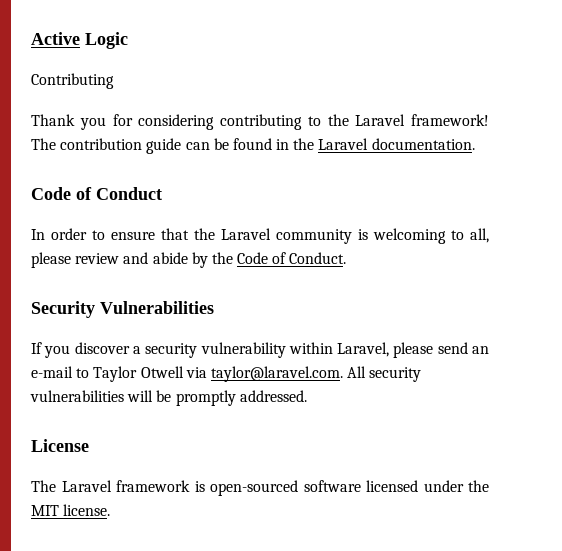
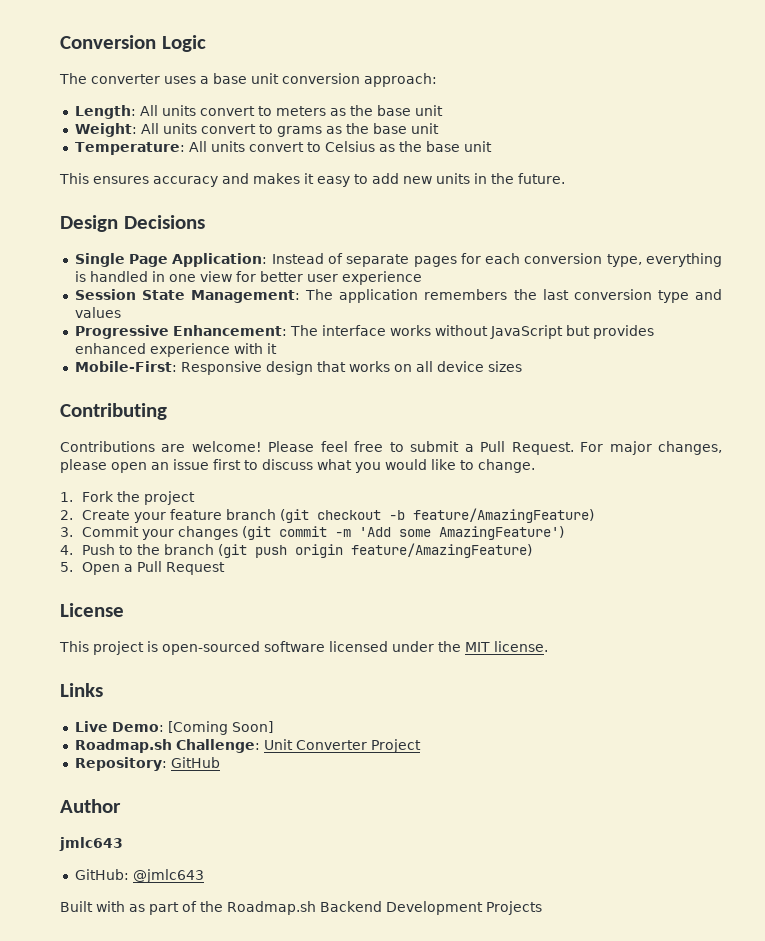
- Active Logic
+ Conversion Logic
+ The converter uses a base unit conversion approach:
+ Length: All units convert to meters as the base unit
+ Weight: All units convert to grams as the base unit
+ Temperature: All units convert to Celsius as the base unit
+ This ensures accuracy and makes it easy to add new units in the future.
+ Design Decisions
+ Single Page Application: Instead of separate pages for each conversion type, everything is handled in one view for better user experience
+ Session State Management: The application remembers the last conversion type and values
+ Progressive Enhancement: The interface works without JavaScript but provides enhanced experience with it
+ Mobile-First: Responsive design that works on all device sizes
  Contributing
- Thank you for considering contributing to the Laravel framework! The contribution guide can be found in the Laravel documentation.
- Code of Conduct
- In order to ensure that the Laravel community is welcoming to all, please review and abide by the Code of Conduct.
- Security Vulnerabilities
- If you discover a security vulnerability within Laravel, please send an e-mail to Taylor Otwell via taylor@laravel.com. All security vulnerabilities will be promptly addressed.
+ Contributions are welcome! Please feel free to submit a Pull Request. For major changes, please open an issue first to discuss what you would like to change.
+ 1. Fork the project
+ 2. Create your feature branch (git checkout -b feature/AmazingFeature)
+ 3. Commit your changes (git commit -m 'Add some AmazingFeature')
+ 4. Push to the branch (git push origin feature/AmazingFeature)
+ 5. Open a Pull Request
  License
- The Laravel framework is open-sourced software licensed under the MIT license.
+ This project is open-sourced software licensed under the MIT license.
+ Links
+ Live Demo: [Coming Soon]
+ Roadmap.sh Challenge: Unit Converter Project
+ Repository: GitHub
+ Author
+ jmlc643
+ GitHub: @jmlc643
+ Built with as part of the Roadmap.sh Backend Development Projects

